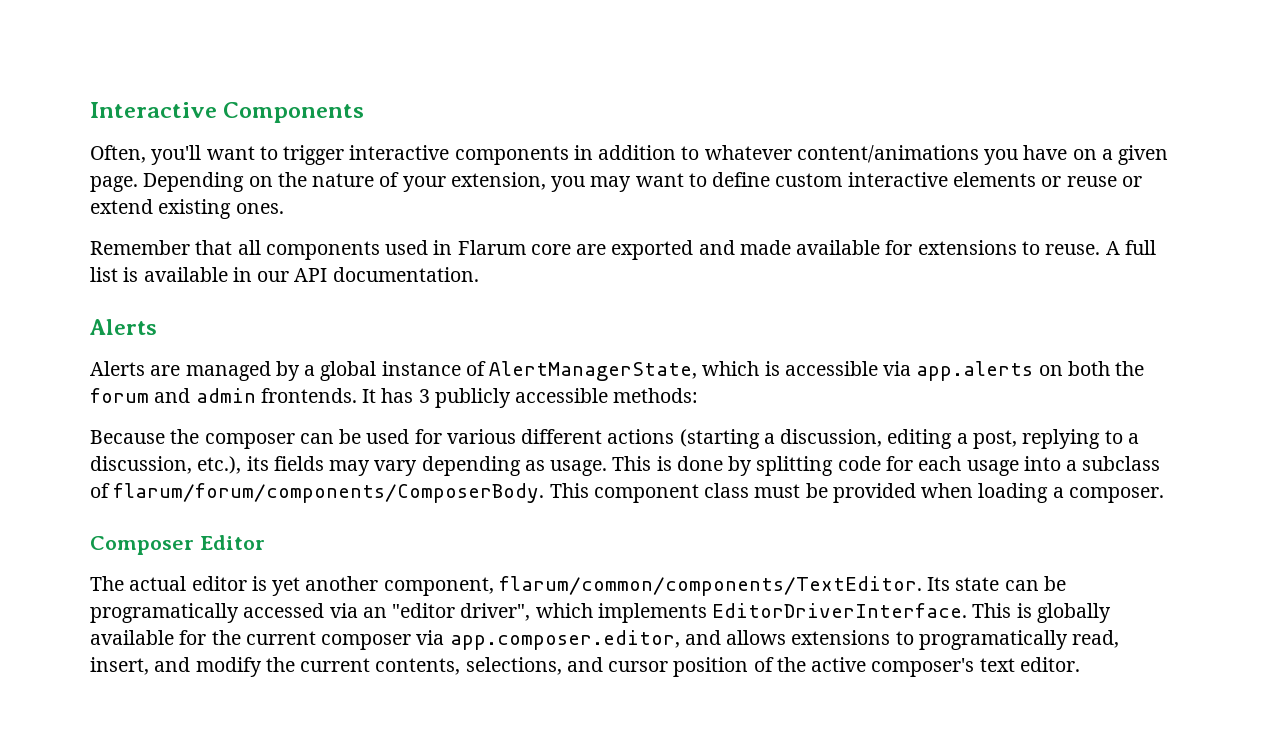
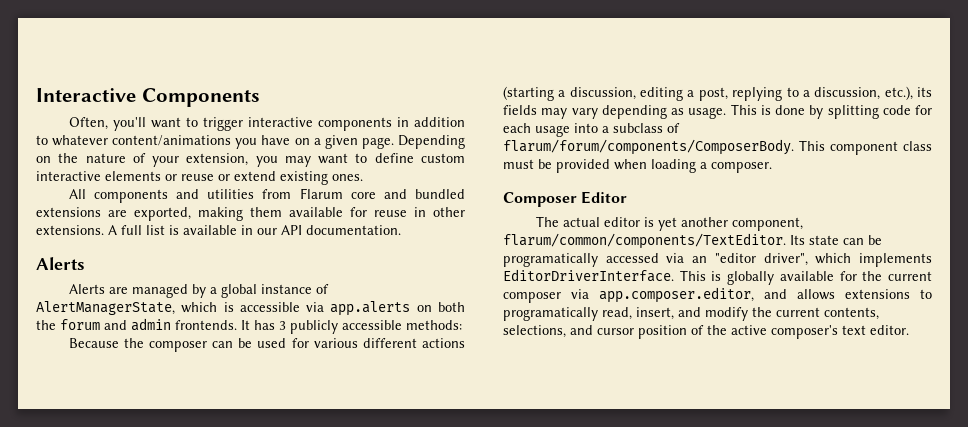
- Remember that all components used in Flarum core are exported and made available for extensions to reuse.
+ All components and utilities from Flarum core and bundled extensions are exported, making them available for reuse in other extensions.

